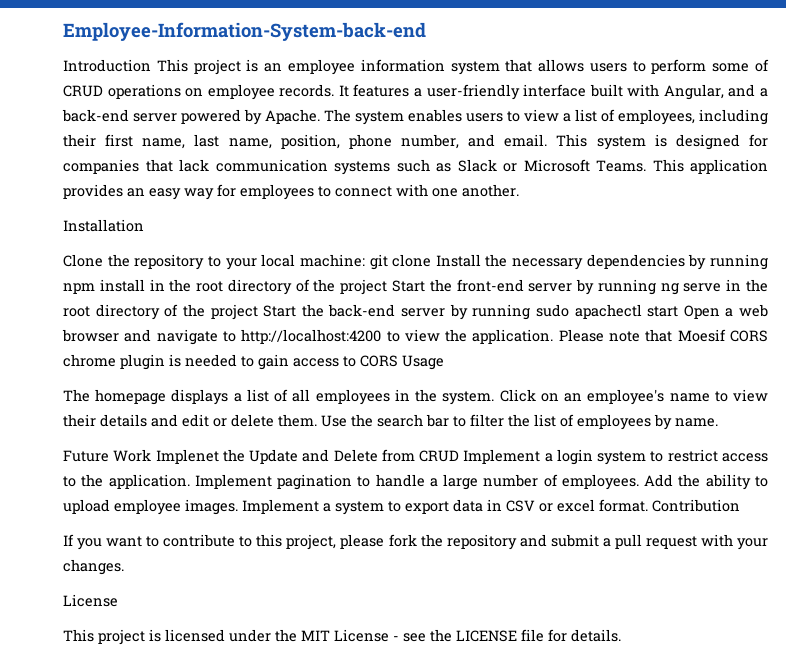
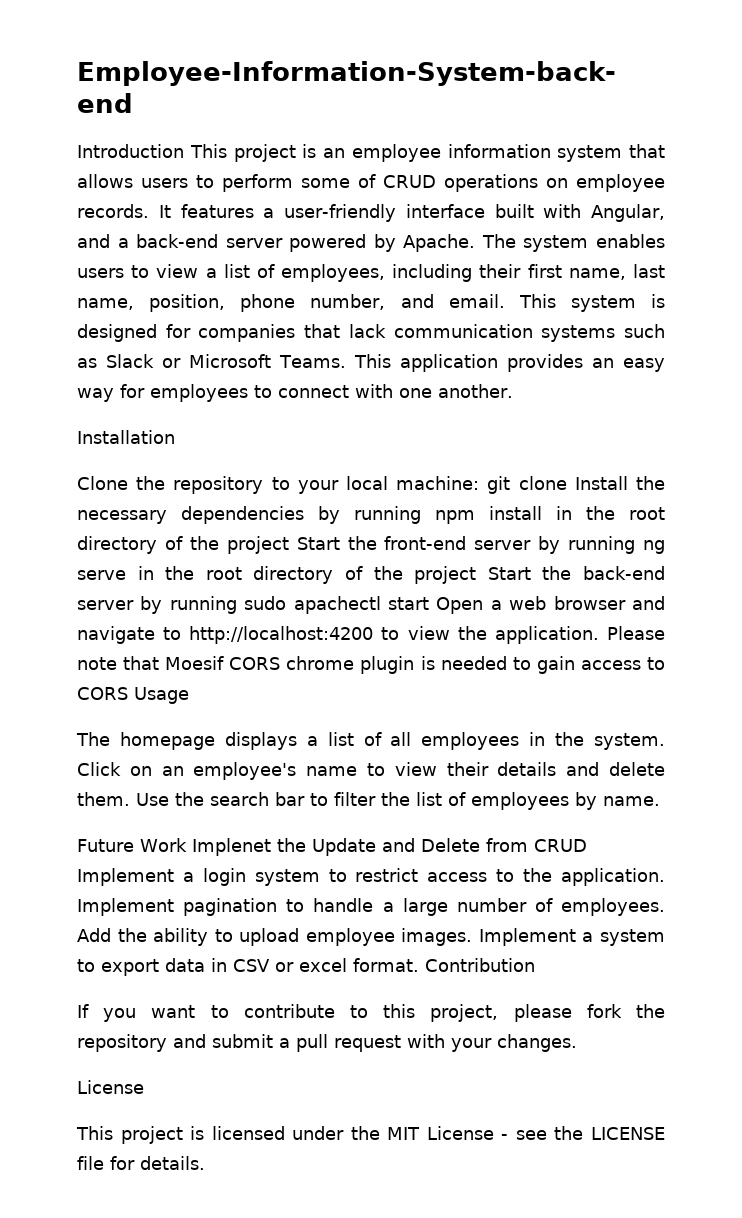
- Click on an employee's name to view their details and edit or delete them.
+ Click on an employee's name to view their details and delete them.

